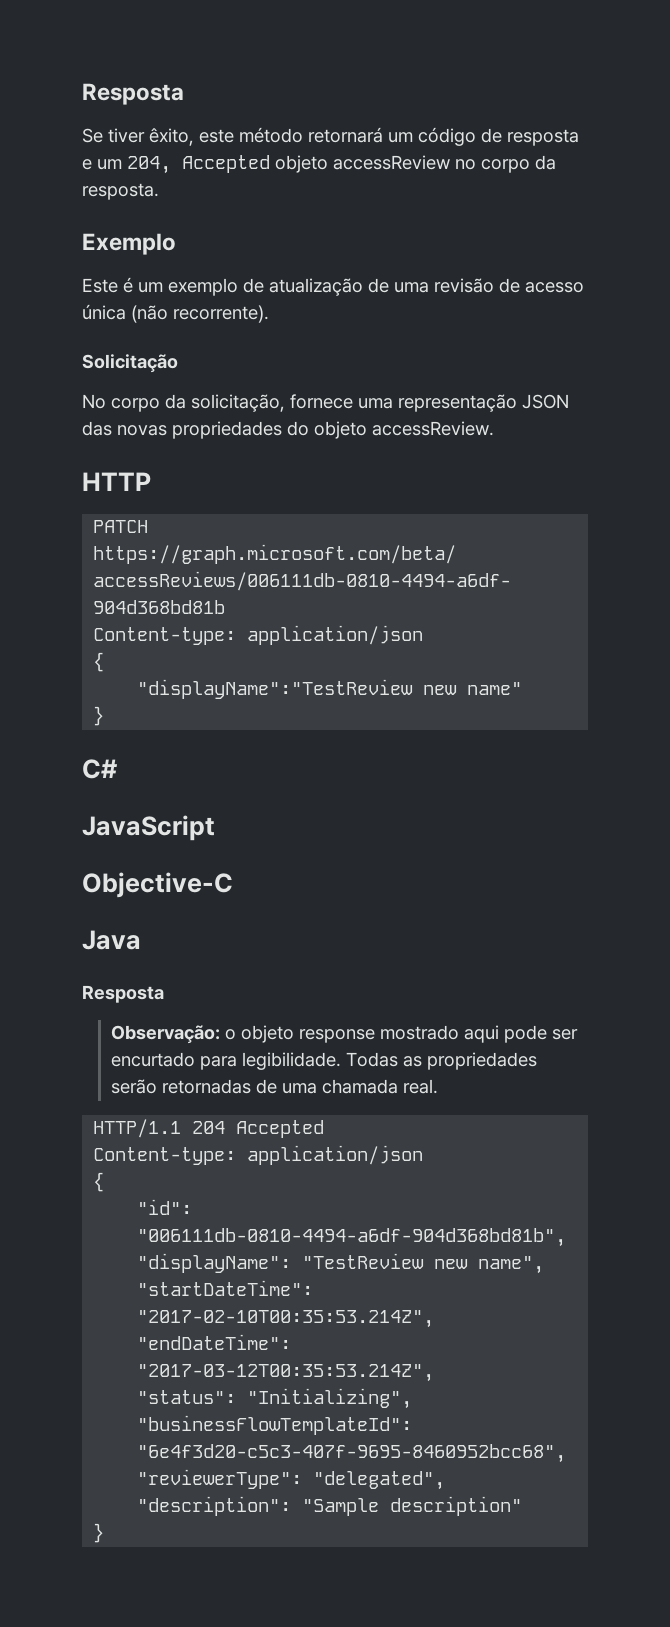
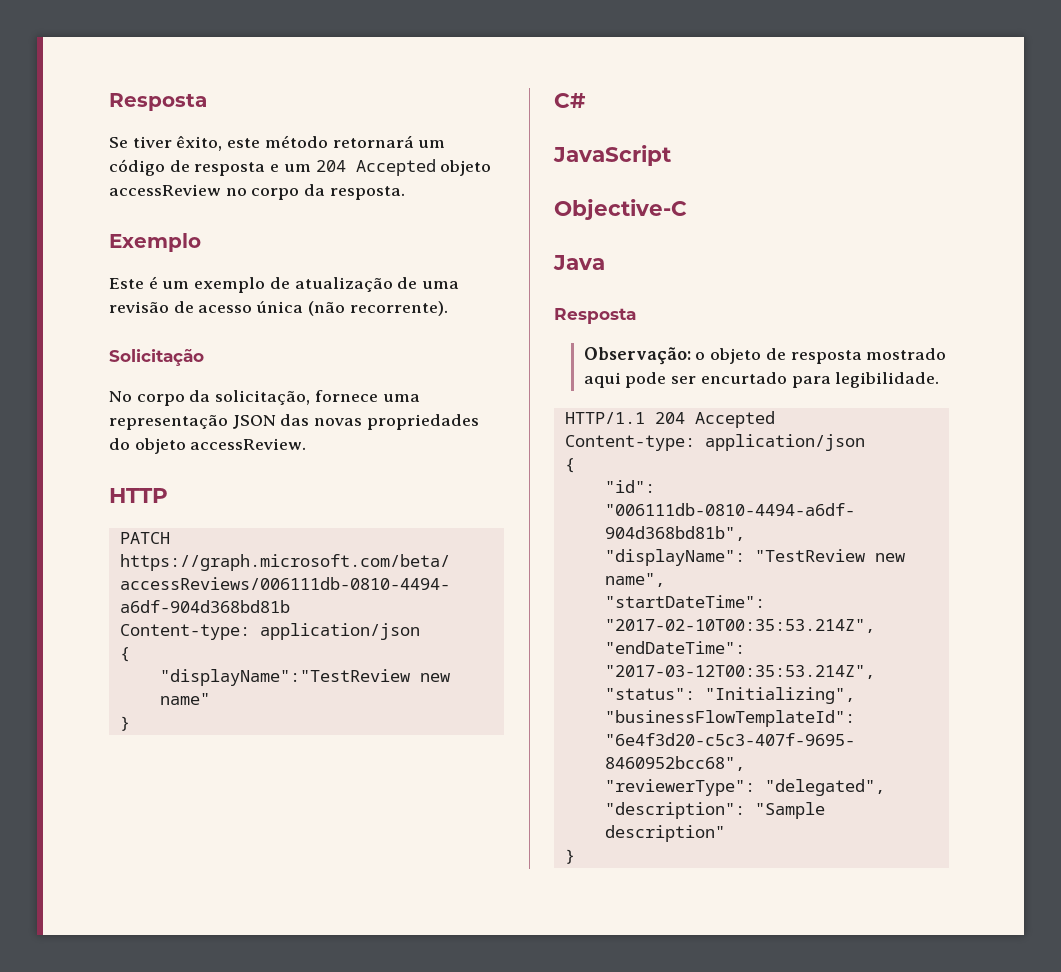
- Se tiver êxito, este método retornará um código de resposta e um 204, Accepted objeto accessReview no corpo da resposta.
+ Se tiver êxito, este método retornará um código de resposta e um 204 Accepted objeto accessReview no corpo da resposta.
- Observação: o objeto response mostrado aqui pode ser encurtado para legibilidade. Todas as propriedades serão retornadas de uma chamada real.
+ Observação: o objeto de resposta mostrado aqui pode ser encurtado para legibilidade.

